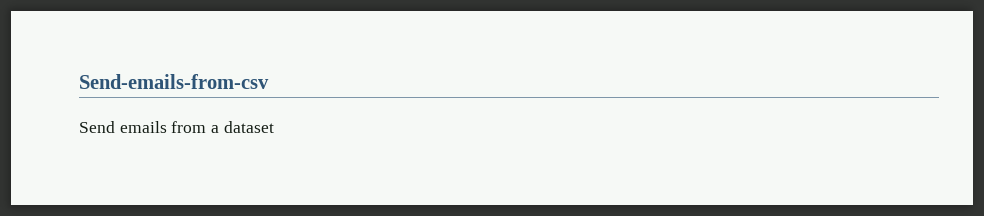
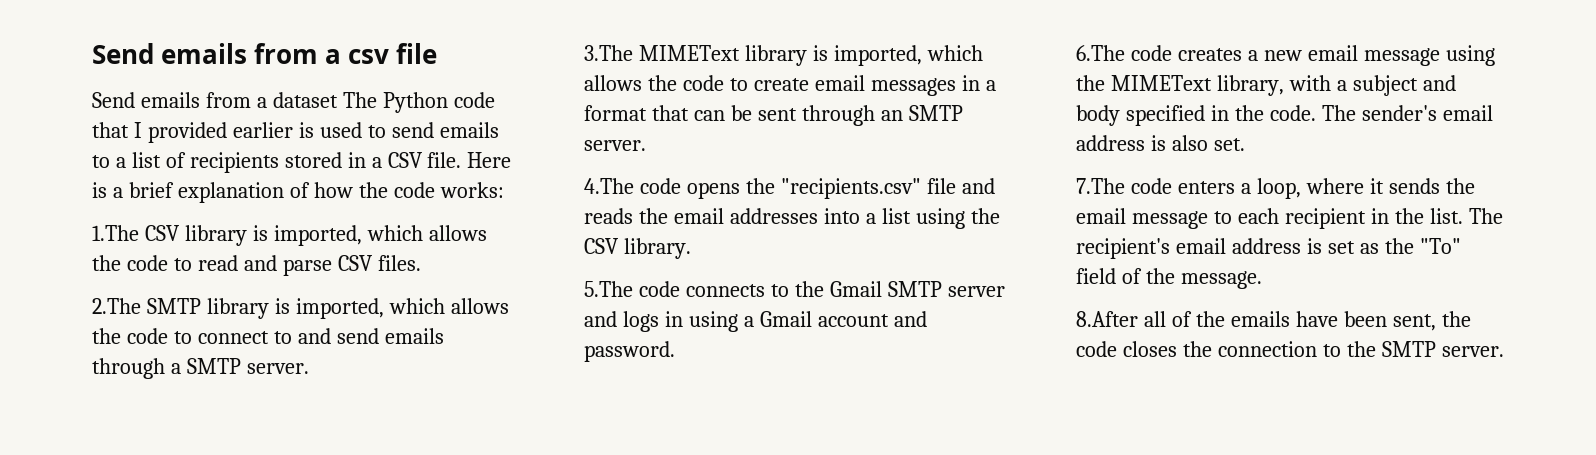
- Send-emails-from-csv
+ Send emails from a csv file
- Send emails from a dataset
+ Send emails from a dataset The Python code that I provided earlier is used to send emails to a list of recipients stored in a CSV file. Here is a brief explanation of how the code works:
+ 1.The CSV library is imported, which allows the code to read and parse CSV files.
+ 2.The SMTP library is imported, which allows the code to connect to and send emails through a SMTP server.
+ 3.The MIMEText library is imported, which allows the code to create email messages in a format that can be sent through an SMTP server.
+ 4.The code opens the "recipients.csv" file and reads the email addresses into a list using the CSV library.
+ 5.The code connects to the Gmail SMTP server and logs in using a Gmail account and password.
+ 6.The code creates a new email message using the MIMEText library, with a subject and body specified in the code. The sender's email address is also set.
+ 7.The code enters a loop, where it sends the email message to each recipient in the list. The recipient's email address is set as the "To" field of the message.
+ 8.After all of the emails have been sent, the code closes the connection to the SMTP server.

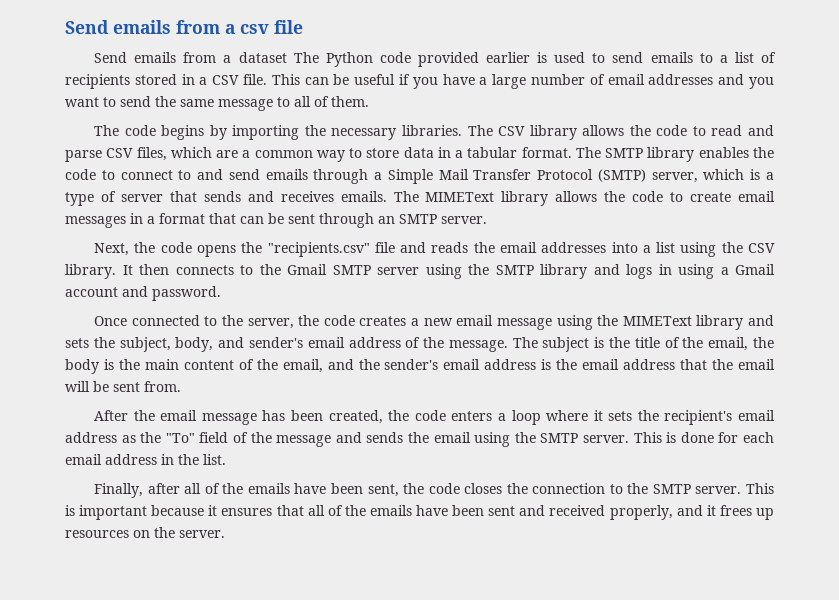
- Send emails from a dataset The Python code that I provided earlier is used to send emails to a list of recipients stored in a CSV file.
+ Send emails from a dataset The Python code provided earlier is used to send emails to a list of recipients stored in a CSV file.
- Here is a brief explanation of how the code works:
- 1.The CSV library is imported, which allows the code to read and parse CSV files.
- 2.The SMTP library is imported, which allows the code to connect to and send emails through a SMTP server.
- 3.The MIMEText library is imported, which allows the code to create email messages in a format that can be sent through an SMTP server.
+ This can be useful if you have a large number of email addresses and you want to send the same message to all of them.
+ The code begins by importing the necessary libraries. The CSV library allows the code to read and parse CSV files, which are a common way to store data in a tabular format. The SMTP library enables the code to connect to and send emails through a Simple Mail Transfer Protocol (SMTP) server, which is a type of server that sends and receives emails. The MIMEText library allows the code to create email messages in a format that can be sent through an SMTP server.
- 4.The code opens the "recipients.csv" file and reads the email addresses into a list using the CSV library.
- 5.The code connects to the Gmail SMTP server and logs in using a Gmail account and password.
+ Next, the code opens the "recipients.csv" file and reads the email addresses into a list using the CSV library. It then connects to the Gmail SMTP server using the SMTP library and logs in using a Gmail account and password.
- 6.The code creates a new email message using the MIMEText library, with a subject and body specified in the code. The sender's email address is also set.
- 7.The code enters a loop, where it sends the email message to each recipient in the list. The recipient's email address is set as the "To" field of the message.
- 8.After all of the emails have been sent, the code closes the connection to the SMTP server.
+ Once connected to the server, the code creates a new email message using the MIMEText library and sets the subject, body, and sender's email address of the message. The subject is the title of the email, the body is the main content of the email, and the sender's email address is the email address that the email will be sent from.
+ After the email message has been created, the code enters a loop where it sets the recipient's email address as the "To" field of the message and sends the email using the SMTP server. This is done for each email address in the list.
+ Finally, after all of the emails have been sent, the code closes the connection to the SMTP server.
+ This is important because it ensures that all of the emails have been sent and received properly, and it frees up resources on the server.

